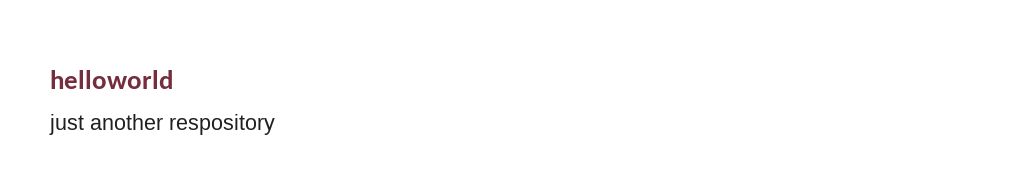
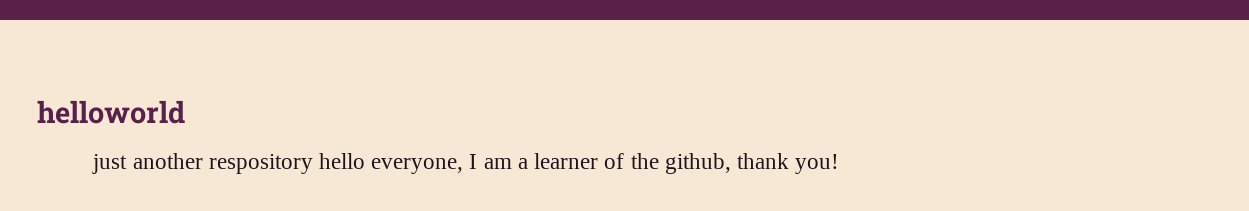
- just another respository
+ just another respository hello everyone, I am a learner of the github, thank you!

